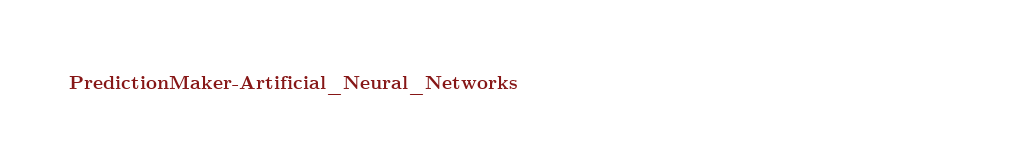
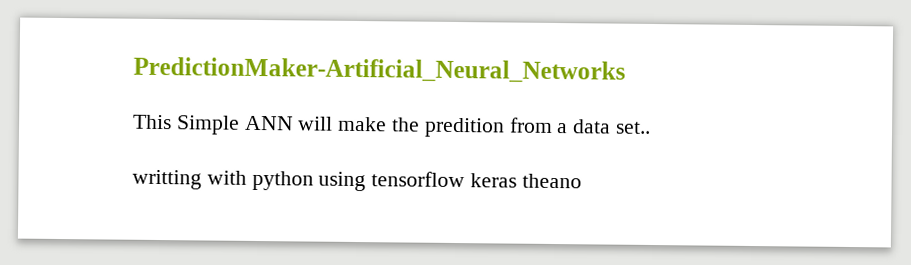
+ This Simple ANN will make the predition from a data set..
+ writting with python using tensorflow keras theano

